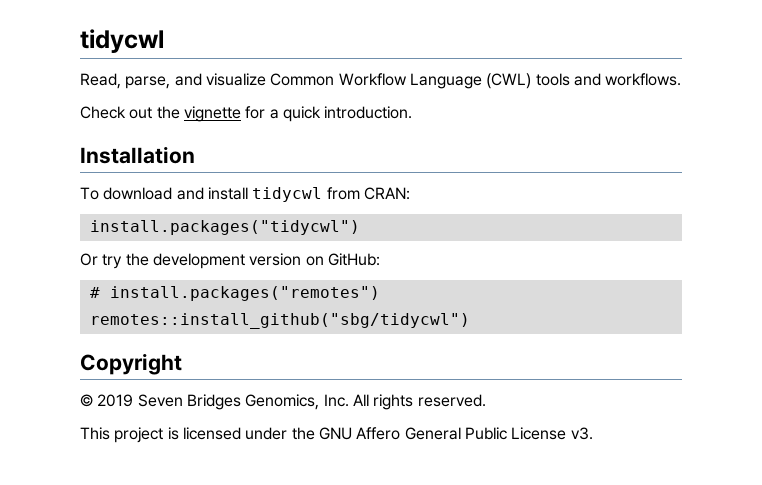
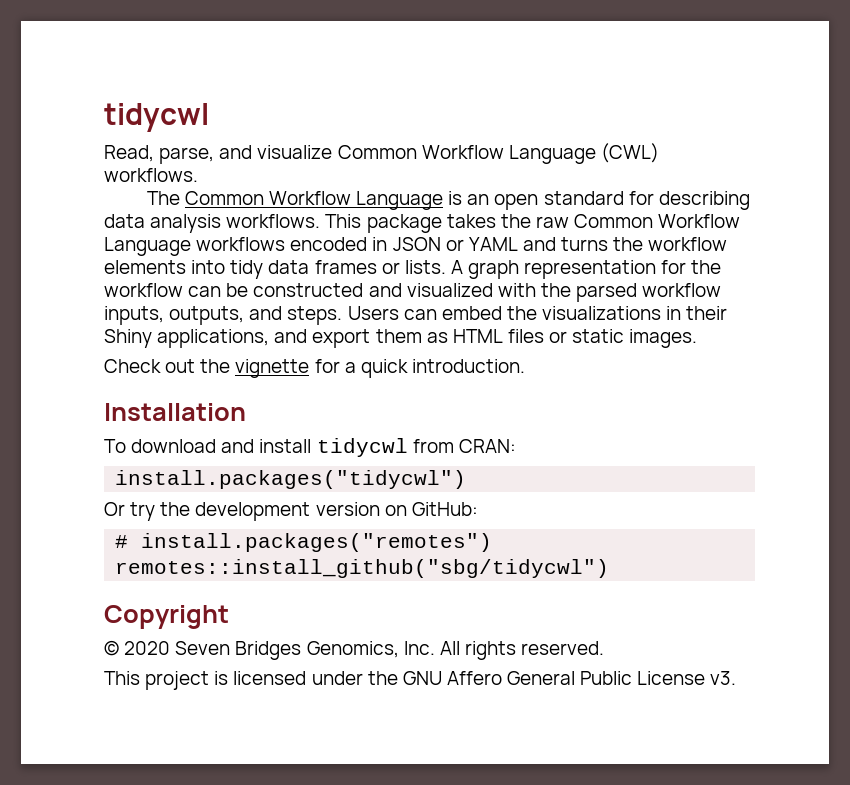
- Read, parse, and visualize Common Workflow Language (CWL) tools and workflows.
+ Read, parse, and visualize Common Workflow Language (CWL) workflows.
+ The Common Workflow Language is an open standard for describing data analysis workflows. This package takes the raw Common Workflow Language workflows encoded in JSON or YAML and turns the workflow elements into tidy data frames or lists. A graph representation for the workflow can be constructed and visualized with the parsed workflow inputs, outputs, and steps. Users can embed the visualizations in their Shiny applications, and export them as HTML files or static images.
- © 2019 Seven Bridges Genomics, Inc. All rights reserved.
+ © 2020 Seven Bridges Genomics, Inc. All rights reserved.

